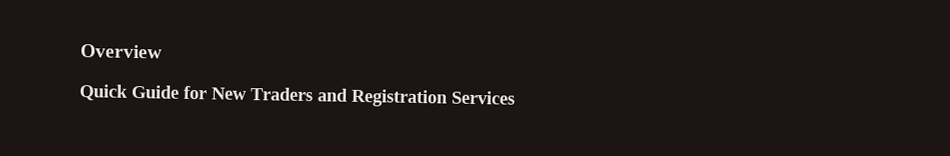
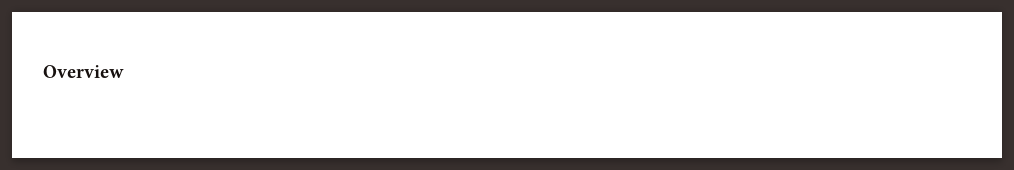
- Quick Guide for New Traders and Registration Services

